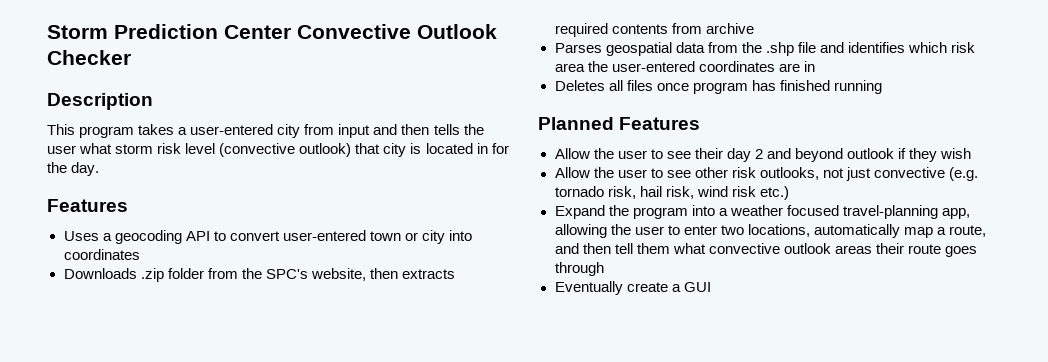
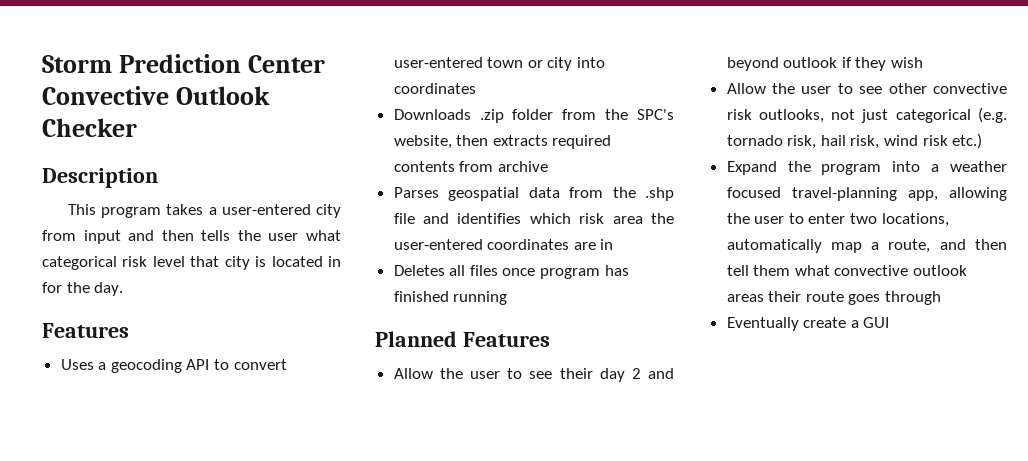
- This program takes a user-entered city from input and then tells the user what storm risk level (convective outlook) that city is located in for the day.
+ This program takes a user-entered city from input and then tells the user what categorical risk level that city is located in for the day.
- Allow the user to see other risk outlooks, not just convective (e.g. tornado risk, hail risk, wind risk etc.)
+ Allow the user to see other convective risk outlooks, not just categorical (e.g. tornado risk, hail risk, wind risk etc.)

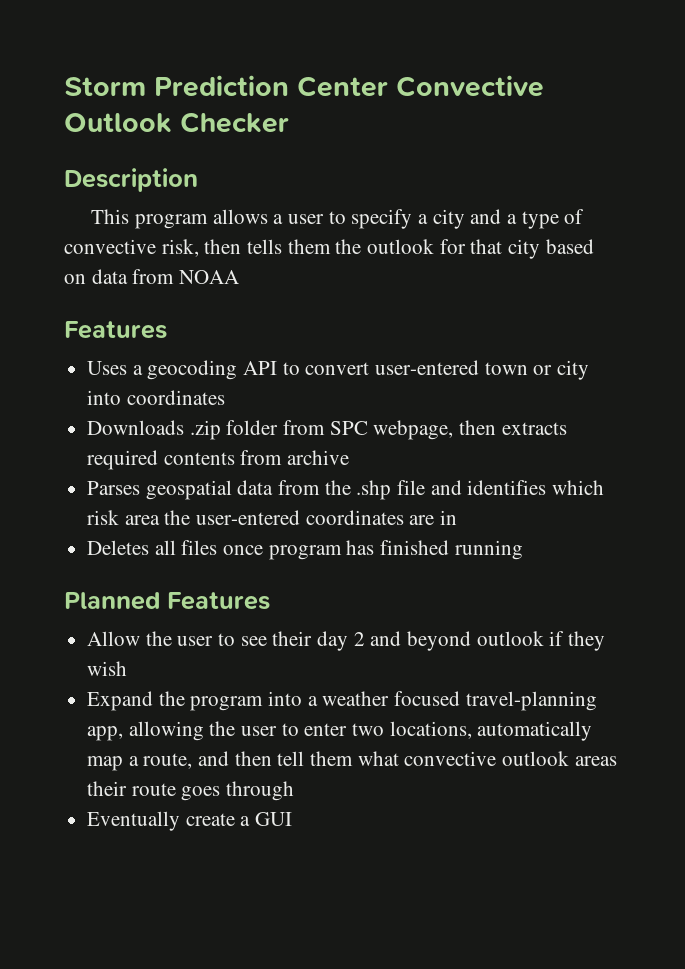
- This program takes a user-entered city from input and then tells the user what categorical risk level that city is located in for the day.
+ This program allows a user to specify a city and a type of convective risk, then tells them the outlook for that city based on data from NOAA
- Downloads .zip folder from the SPC's website, then extracts required contents from archive
+ Downloads .zip folder from SPC webpage, then extracts required contents from archive
- Allow the user to see other convective risk outlooks, not just categorical (e.g. tornado risk, hail risk, wind risk etc.)

